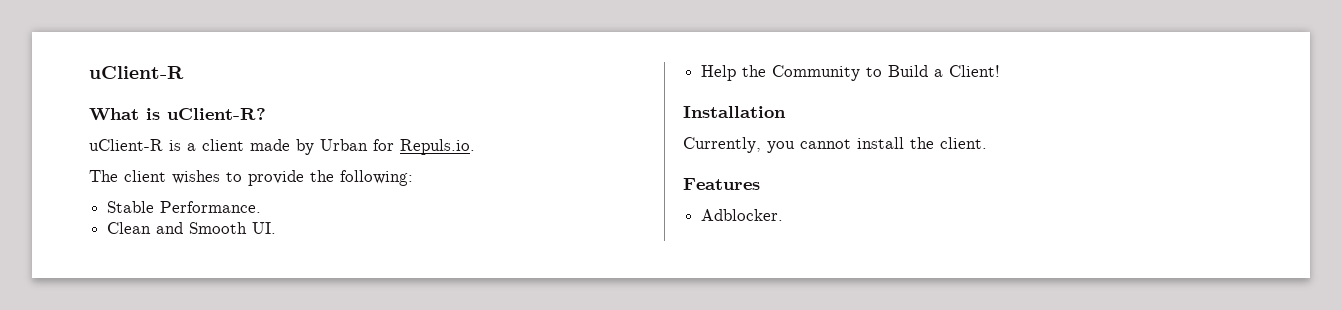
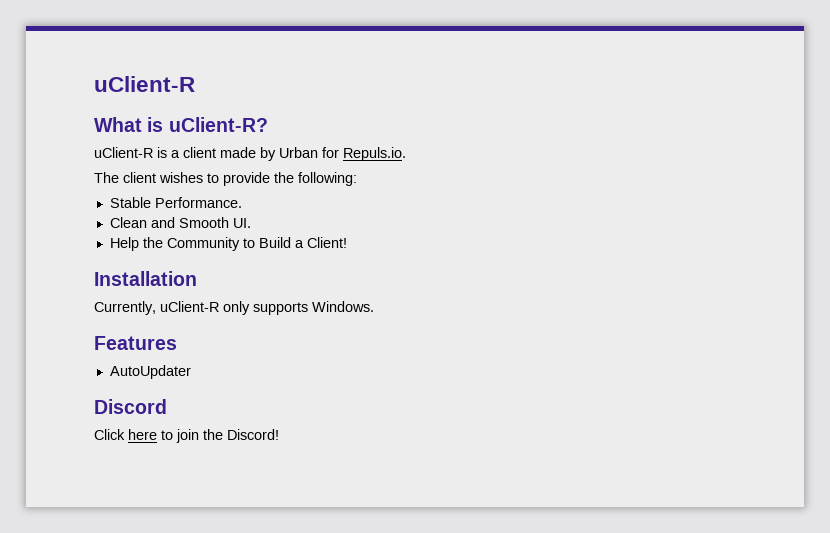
- Currently, you cannot install the client.
+ Currently, uClient-R only supports Windows.
  Features
- Adblocker.
+ AutoUpdater
+ Discord
+ Click here to join the Discord!

